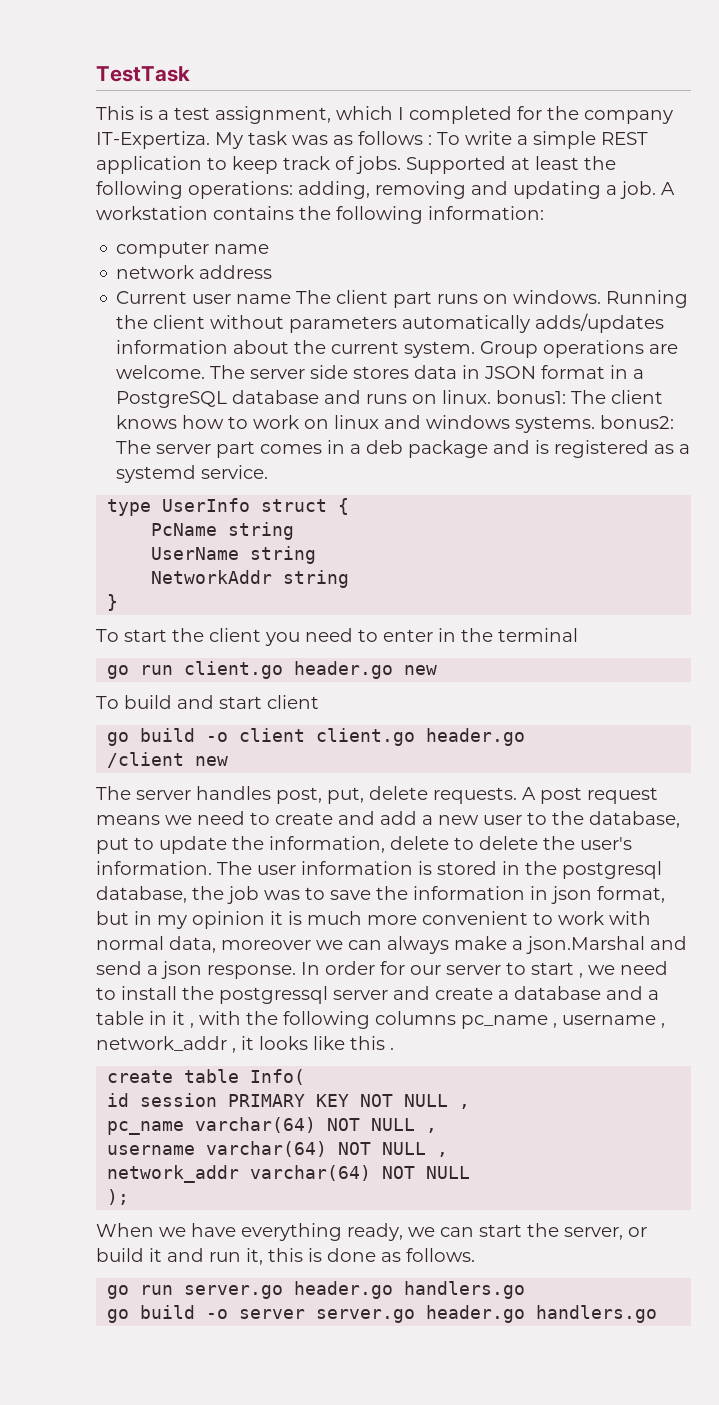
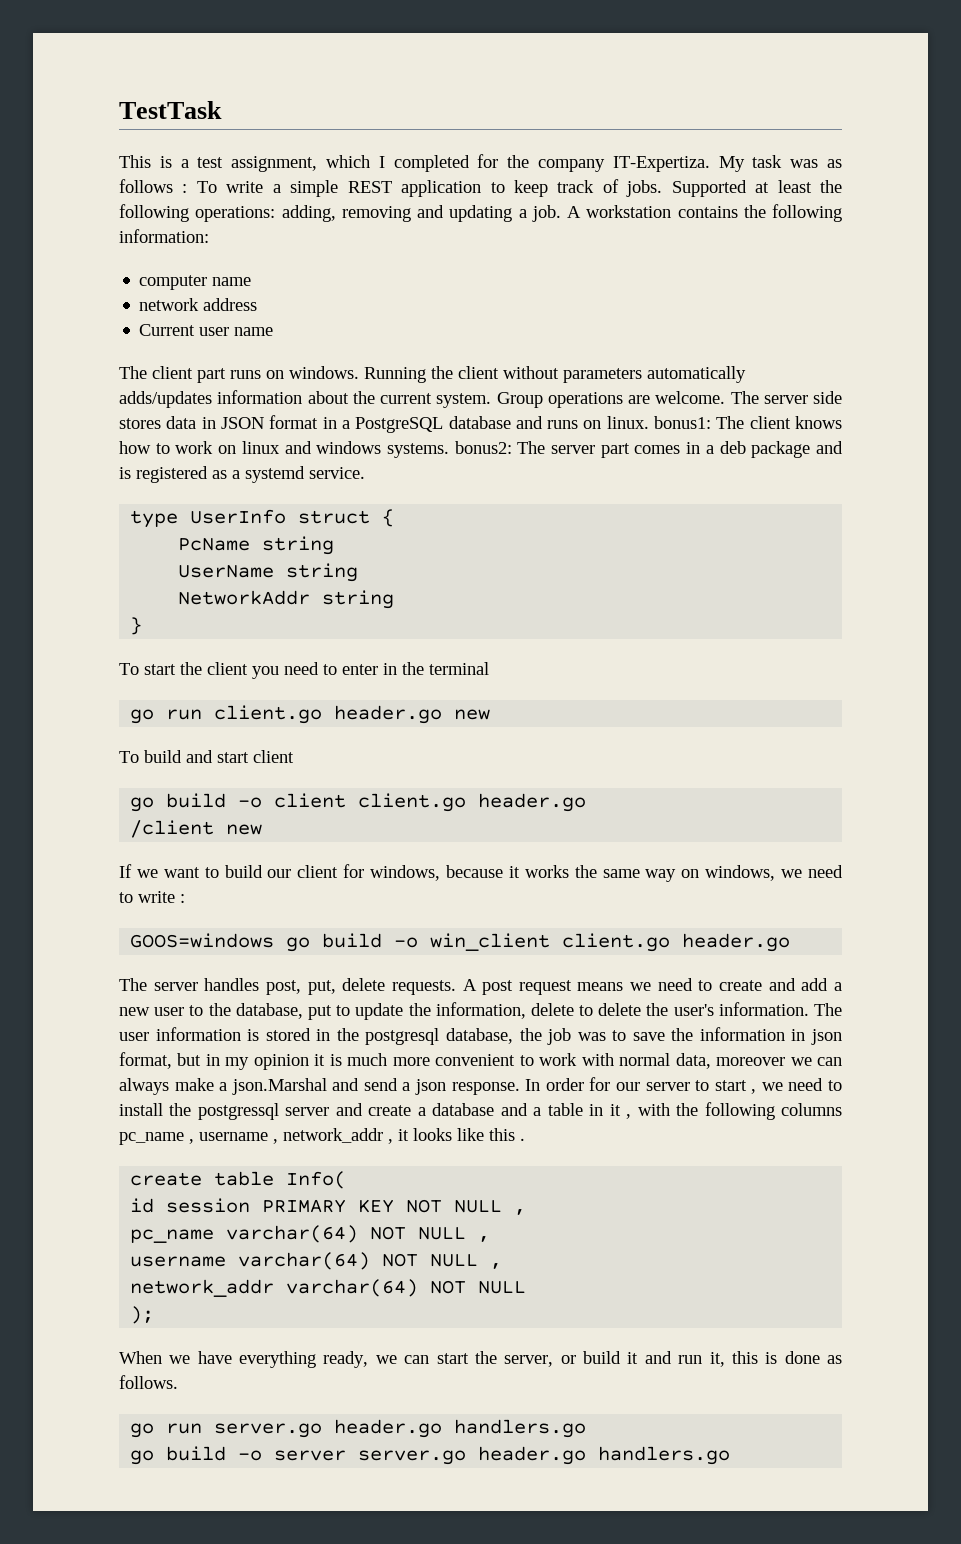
- Current user name The client part runs on windows.
+ Current user name
+ The client part runs on windows.
+ If we want to build our client for windows, because it works the same way on windows, we need to write :
+ GOOS=windows go build -o win_client client.go header.go

